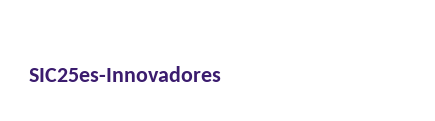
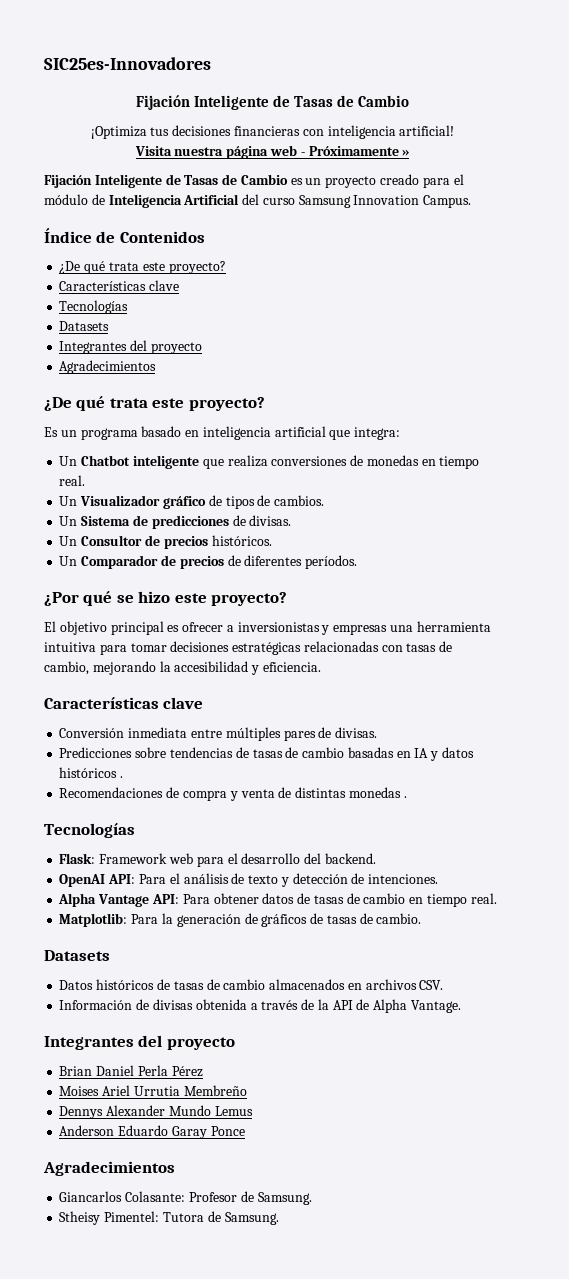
  SIC25es-Innovadores
+ Fijación Inteligente de Tasas de Cambio
+ ¡Optimiza tus decisiones financieras con inteligencia artificial!
+ Visita nuestra página web - Próximamente »
+ Fijación Inteligente de Tasas de Cambio es un proyecto creado para el módulo de Inteligencia Artificial del curso Samsung Innovation Campus.
+ Índice de Contenidos
+ ¿De qué trata este proyecto?
+ Características clave
+ Tecnologías
+ Datasets
+ Integrantes del proyecto
+ Agradecimientos
+ ¿De qué trata este proyecto?
+ Es un programa basado en inteligencia artificial que integra:
+ Un Chatbot inteligente que realiza conversiones de monedas en tiempo real.
+ Un Visualizador gráfico de tipos de cambios.
+ Un Sistema de predicciones de divisas.
+ Un Consultor de precios históricos.
+ Un Comparador de precios de diferentes períodos.
+ ¿Por qué se hizo este proyecto?
+ El objetivo principal es ofrecer a inversionistas y empresas una herramienta intuitiva para tomar decisiones estratégicas relacionadas con tasas de cambio, mejorando la accesibilidad y eficiencia.
+ Características clave
+ Conversión inmediata entre múltiples pares de divisas.
+ Predicciones sobre tendencias de tasas de cambio basadas en IA y datos históricos .
+ Recomendaciones de compra y venta de distintas monedas .
+ Tecnologías
+ Flask: Framework web para el desarrollo del backend.
+ OpenAI API: Para el análisis de texto y detección de intenciones.
+ Alpha Vantage API: Para obtener datos de tasas de cambio en tiempo real.
+ Matplotlib: Para la generación de gráficos de tasas de cambio.
+ Datasets
+ Datos históricos de tasas de cambio almacenados en archivos CSV.
+ Información de divisas obtenida a través de la API de Alpha Vantage.
+ Integrantes del proyecto
+ Brian Daniel Perla Pérez
+ Moises Ariel Urrutia Membreño
+ Dennys Alexander Mundo Lemus
+ Anderson Eduardo Garay Ponce
+ Agradecimientos
+ Giancarlos Colasante: Profesor de Samsung.
+ Stheisy Pimentel: Tutora de Samsung.

